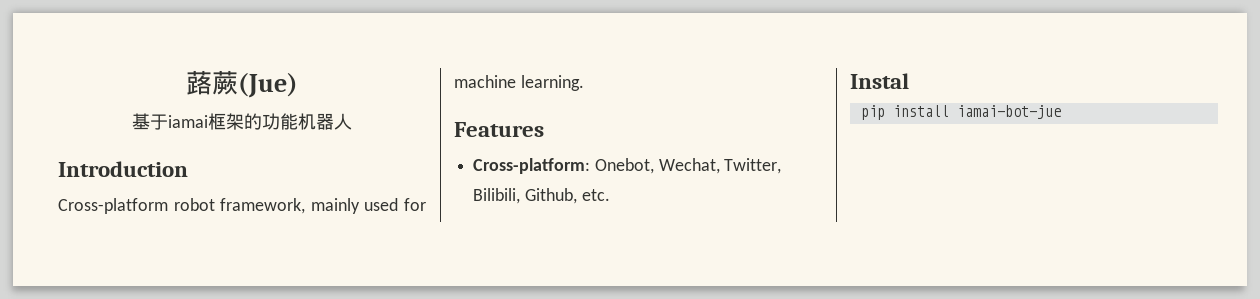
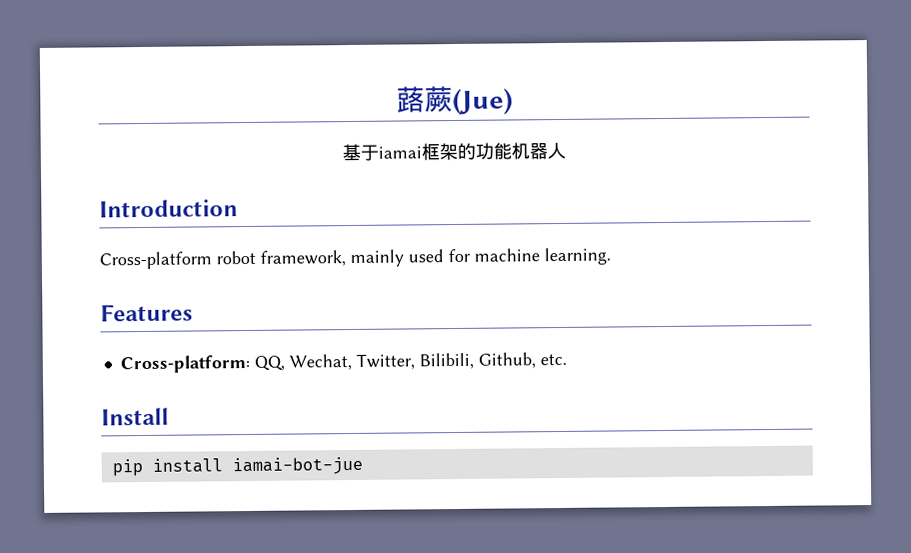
- Cross-platform: Onebot, Wechat, Twitter, Bilibili, Github, etc.
+ Cross-platform: QQ, Wechat, Twitter, Bilibili, Github, etc.
- Instal
+ Install

